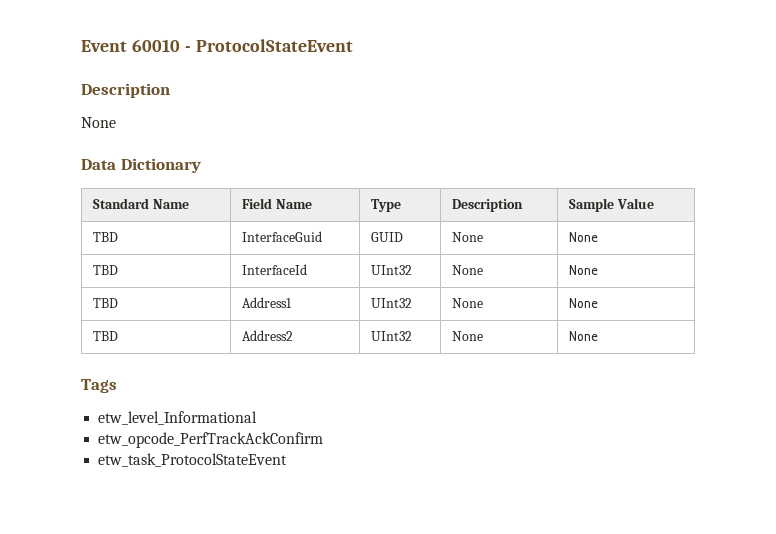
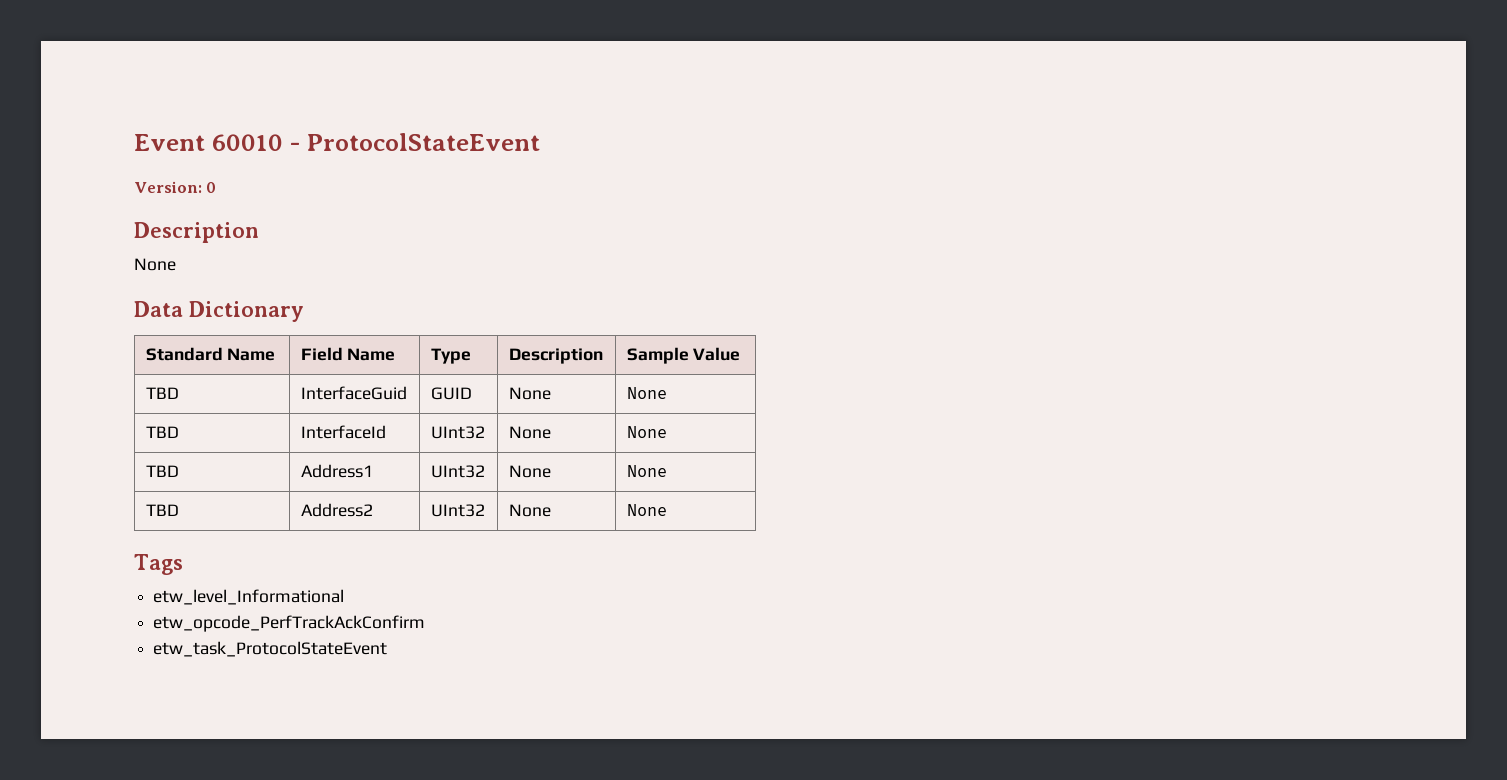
+ Version: 0

